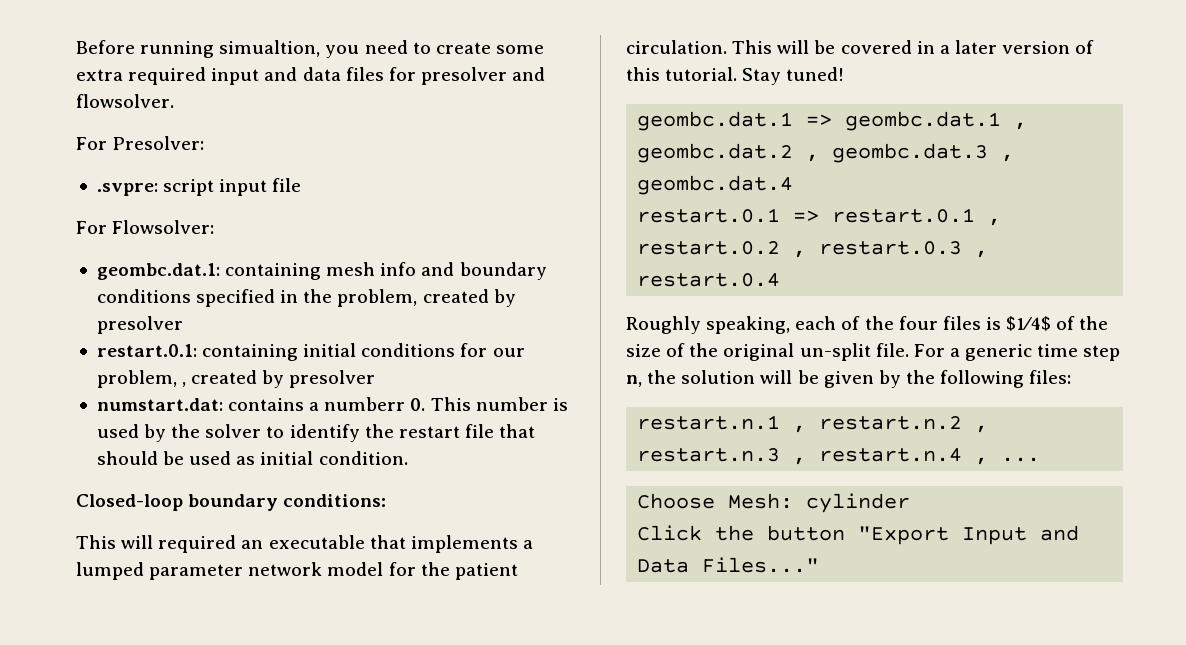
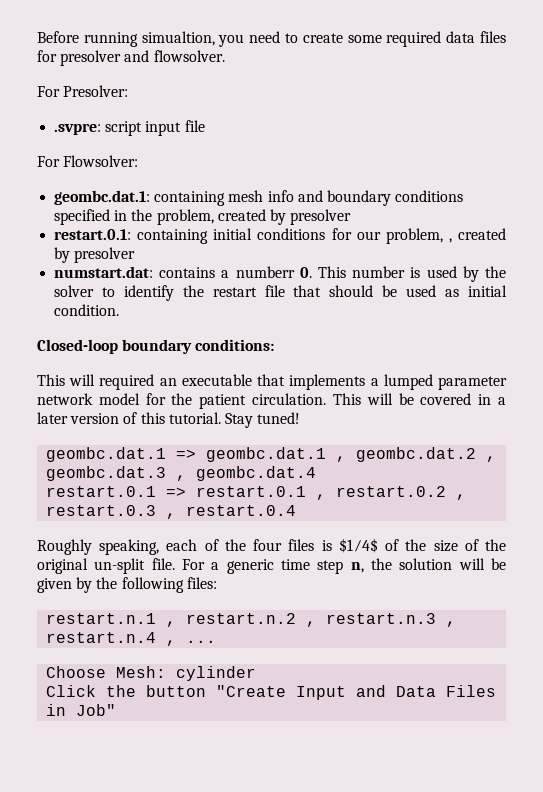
- Before running simualtion, you need to create some extra required input and data files for presolver and flowsolver.
+ Before running simualtion, you need to create some required data files for presolver and flowsolver.
- Click the button "Export Input and Data Files..."
+ Click the button "Create Input and Data Files in Job"

